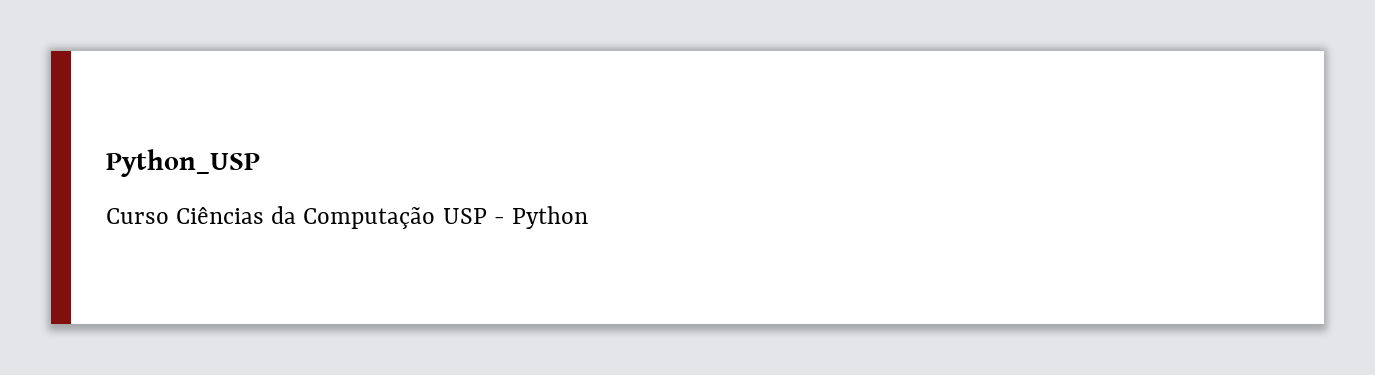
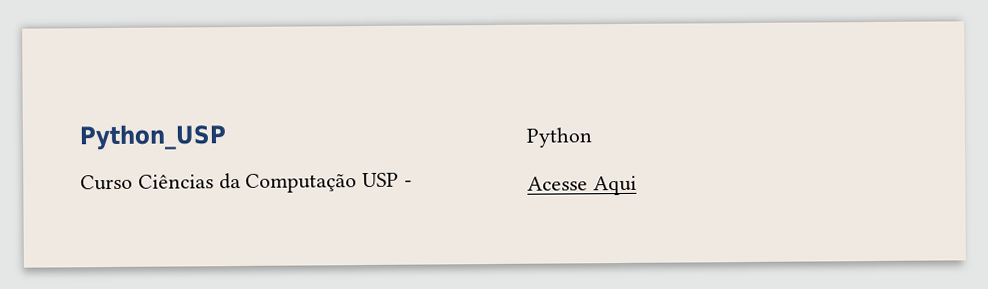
+ Acesse Aqui

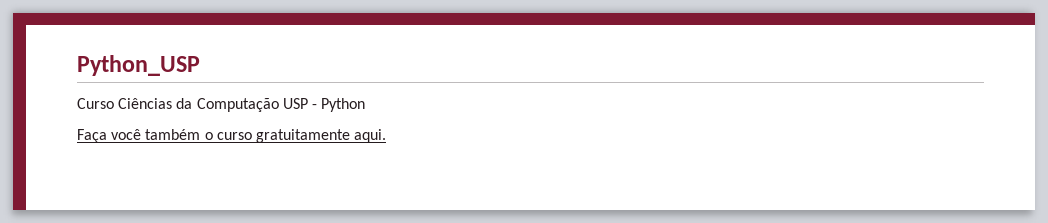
- Acesse Aqui
+ Faça você também o curso gratuitamente aqui.

